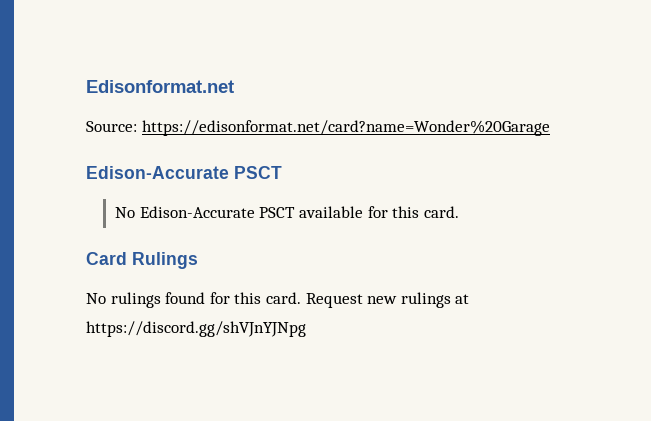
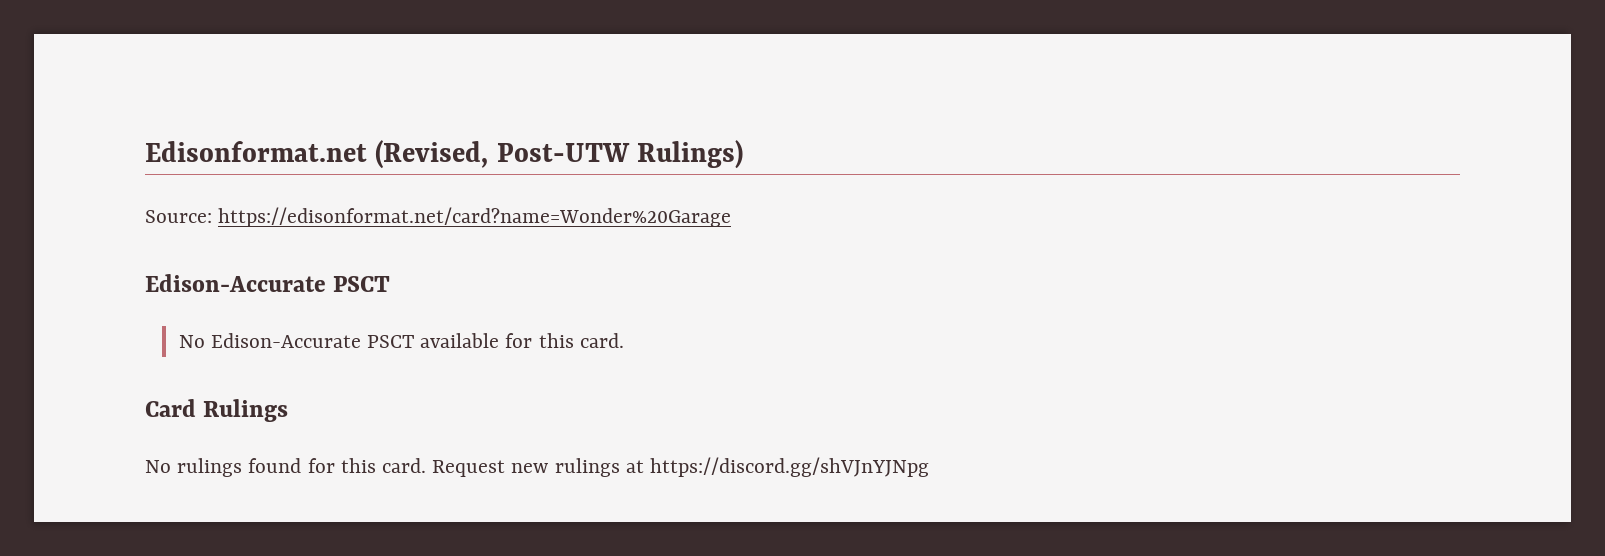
- Edisonformat.net
+ Edisonformat.net (Revised, Post-UTW Rulings)

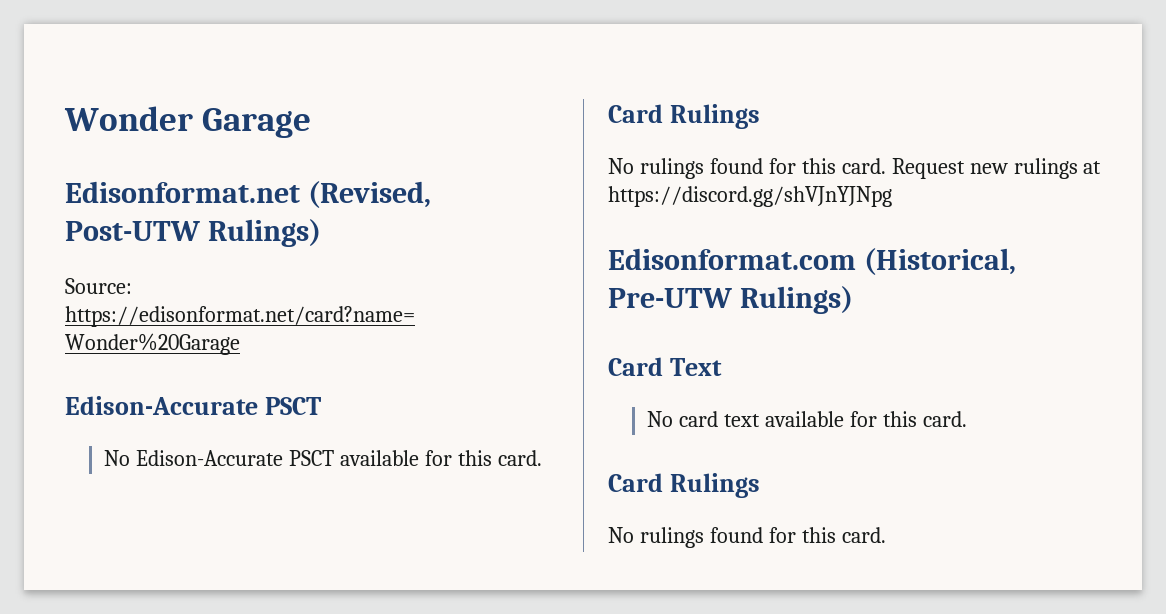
+ Wonder Garage
+ Edisonformat.com (Historical, Pre-UTW Rulings)
+ Card Text
+ No card text available for this card.
+ Card Rulings
+ No rulings found for this card.

